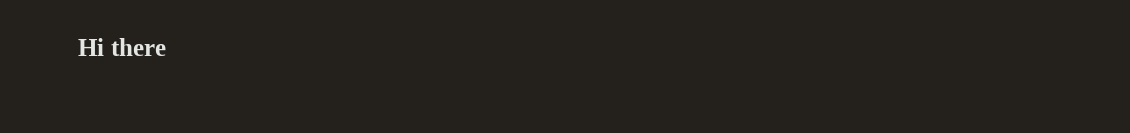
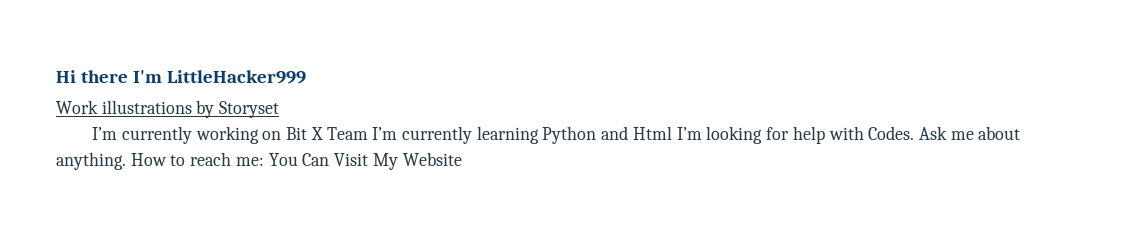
- Hi there
+ Hi there I'm LittleHacker999
+ Work illustrations by Storyset
+ I’m currently working on Bit X Team I’m currently learning Python and Html I’m looking for help with Codes. Ask me about anything. How to reach me: You Can Visit My Website

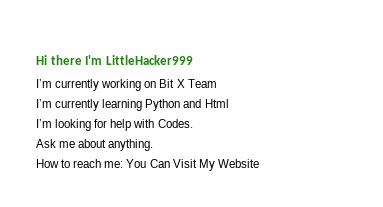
- Work illustrations by Storyset
- I’m currently working on Bit X Team I’m currently learning Python and Html I’m looking for help with Codes. Ask me about anything. How to reach me: You Can Visit My Website
+ I’m currently working on Bit X Team
+ I’m currently learning Python and Html
+ I’m looking for help with Codes.
+ Ask me about anything.
+ How to reach me: You Can Visit My Website

